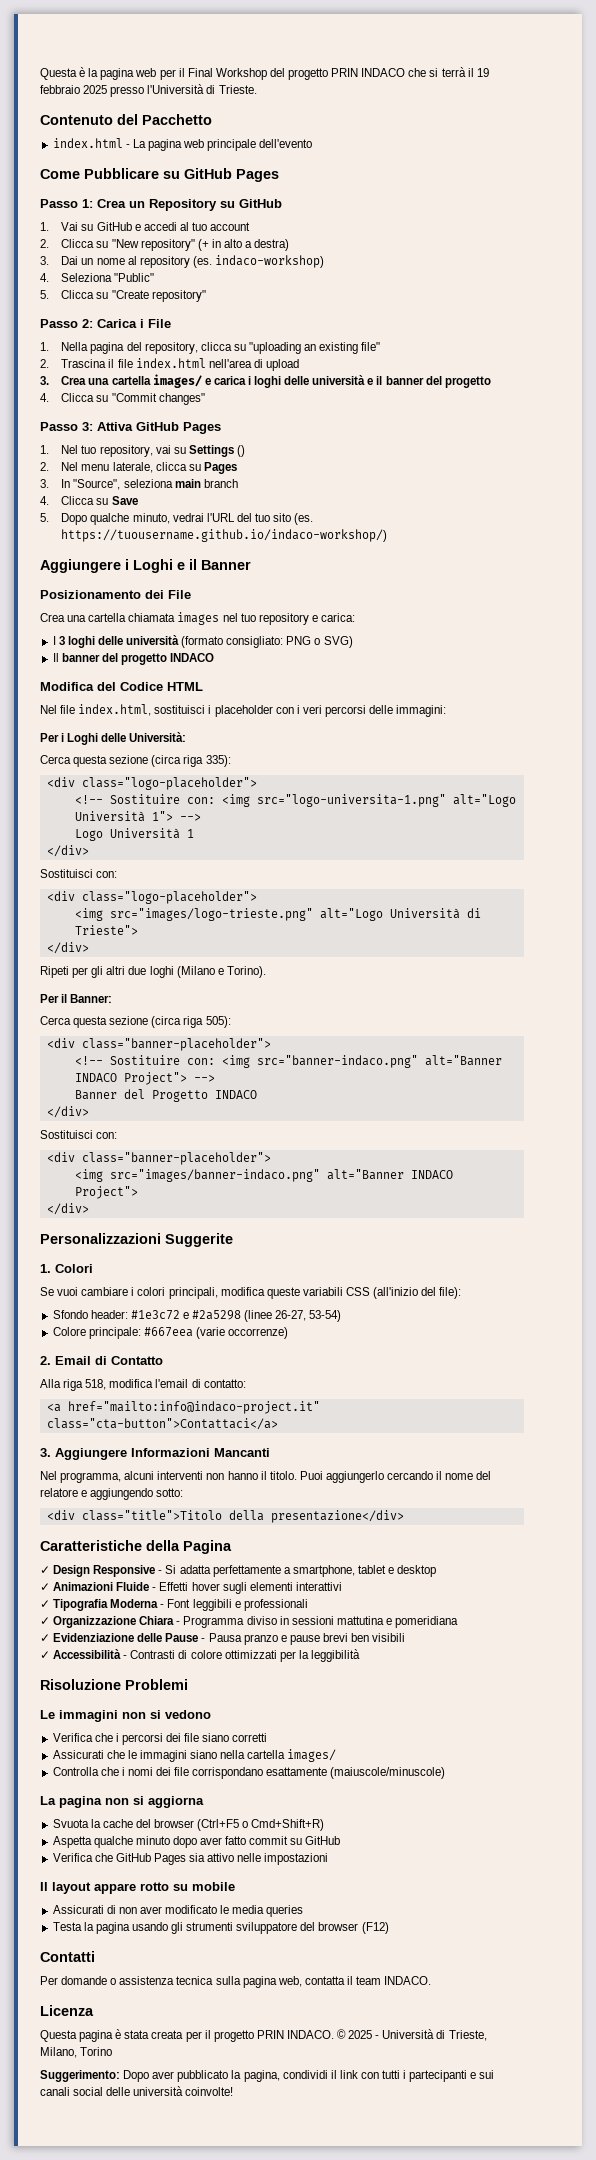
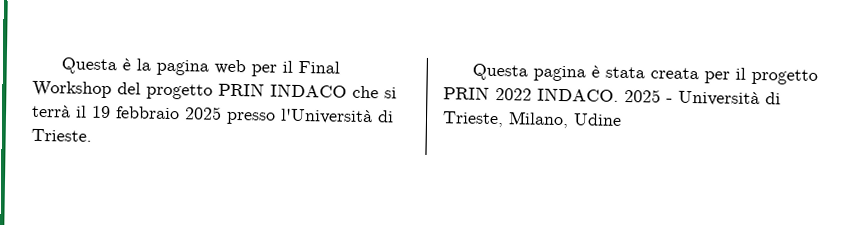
- Contenuto del Pacchetto
- index.html - La pagina web principale dell'evento
- Come Pubblicare su GitHub Pages
- Passo 1: Crea un Repository su GitHub
- 1. Vai su GitHub e accedi al tuo account
- 2. Clicca su "New repository" (+ in alto a destra)
- 3. Dai un nome al repository (es. indaco-workshop)
- 4. Seleziona "Public"
- 5. Clicca su "Create repository"
- Passo 2: Carica i File
- 1. Nella pagina del repository, clicca su "uploading an existing file"
- 2. Trascina il file index.html nell'area di upload
- 3. Crea una cartella images/ e carica i loghi delle università e il banner del progetto
- 4. Clicca su "Commit changes"
- Passo 3: Attiva GitHub Pages
- 1. Nel tuo repository, vai su Settings ()
- 2. Nel menu laterale, clicca su Pages
- 3. In "Source", seleziona main branch
- 4. Clicca su Save
- 5. Dopo qualche minuto, vedrai l'URL del tuo sito (es. https://tuousername.github.io/indaco-workshop/)
- Aggiungere i Loghi e il Banner
- Posizionamento dei File
- Crea una cartella chiamata images nel tuo repository e carica:
- I 3 loghi delle università (formato consigliato: PNG o SVG)
- Il banner del progetto INDACO
- Modifica del Codice HTML
- Nel file index.html, sostituisci i placeholder con i veri percorsi delle immagini:
- Per i Loghi delle Università:
- Cerca questa sezione (circa riga 335):
- <div class="logo-placeholder">
- <!-- Sostituire con: <img src="logo-universita-1.png" alt="Logo Università 1"> -->
- Logo Università 1
- </div>
- Sostituisci con:
- <div class="logo-placeholder">
- <img src="images/logo-trieste.png" alt="Logo Università di Trieste">
- </div>
- Ripeti per gli altri due loghi (Milano e Torino).
- Per il Banner:
- Cerca questa sezione (circa riga 505):
- <div class="banner-placeholder">
- <!-- Sostituire con: <img src="banner-indaco.png" alt="Banner INDACO Project"> -->
- Banner del Progetto INDACO
- </div>
- Sostituisci con:
- <div class="banner-placeholder">
- <img src="images/banner-indaco.png" alt="Banner INDACO Project">
- </div>
- Personalizzazioni Suggerite
- 1. Colori
- Se vuoi cambiare i colori principali, modifica queste variabili CSS (all'inizio del file):
- Sfondo header: #1e3c72 e #2a5298 (linee 26-27, 53-54)
- Colore principale: #667eea (varie occorrenze)
- 2. Email di Contatto
- Alla riga 518, modifica l'email di contatto:
- <a href="mailto:info@indaco-project.it" class="cta-button">Contattaci</a>
- 3. Aggiungere Informazioni Mancanti
- Nel programma, alcuni interventi non hanno il titolo. Puoi aggiungerlo cercando il nome del relatore e aggiungendo sotto:
- <div class="title">Titolo della presentazione</div>
- Caratteristiche della Pagina
- ✓ Design Responsive - Si adatta perfettamente a smartphone, tablet e desktop
- ✓ Animazioni Fluide - Effetti hover sugli elementi interattivi
- ✓ Tipografia Moderna - Font leggibili e professionali
- ✓ Organizzazione Chiara - Programma diviso in sessioni mattutina e pomeridiana
- ✓ Evidenziazione delle Pause - Pausa pranzo e pause brevi ben visibili
- ✓ Accessibilità - Contrasti di colore ottimizzati per la leggibilità
- Risoluzione Problemi
- Le immagini non si vedono
- Verifica che i percorsi dei file siano corretti
- Assicurati che le immagini siano nella cartella images/
- Controlla che i nomi dei file corrispondano esattamente (maiuscole/minuscole)
- La pagina non si aggiorna
- Svuota la cache del browser (Ctrl+F5 o Cmd+Shift+R)
- Aspetta qualche minuto dopo aver fatto commit su GitHub
- Verifica che GitHub Pages sia attivo nelle impostazioni
- Il layout appare rotto su mobile
- Assicurati di non aver modificato le media queries
- Testa la pagina usando gli strumenti sviluppatore del browser (F12)
- Contatti
- Per domande o assistenza tecnica sulla pagina web, contatta il team INDACO.
- Licenza
- Questa pagina è stata creata per il progetto PRIN INDACO. © 2025 - Università di Trieste, Milano, Torino
- Suggerimento: Dopo aver pubblicato la pagina, condividi il link con tutti i partecipanti e sui canali social delle università coinvolte!
+ Questa pagina è stata creata per il progetto PRIN 2022 INDACO. 2025 - Università di Trieste, Milano, Udine

